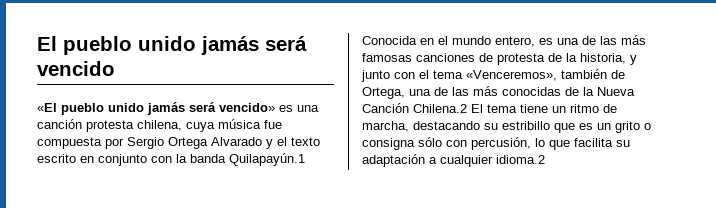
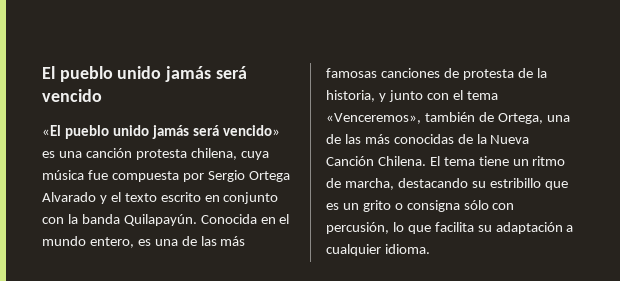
- «El pueblo unido jamás será vencido» es una canción protesta chilena, cuya música fue compuesta por Sergio Ortega Alvarado y el texto escrito en conjunto con la banda Quilapayún.1 Conocida en el mundo entero, es una de las más famosas canciones de protesta de la historia, y junto con el tema «Venceremos», también de Ortega, una de las más conocidas de la Nueva Canción Chilena.2 El tema tiene un ritmo de marcha, destacando su estribillo que es un grito o consigna sólo con percusión, lo que facilita su adaptación a cualquier idioma.2
+ «El pueblo unido jamás será vencido» es una canción protesta chilena, cuya música fue compuesta por Sergio Ortega Alvarado y el texto escrito en conjunto con la banda Quilapayún. Conocida en el mundo entero, es una de las más famosas canciones de protesta de la historia, y junto con el tema «Venceremos», también de Ortega, una de las más conocidas de la Nueva Canción Chilena. El tema tiene un ritmo de marcha, destacando su estribillo que es un grito o consigna sólo con percusión, lo que facilita su adaptación a cualquier idioma.

